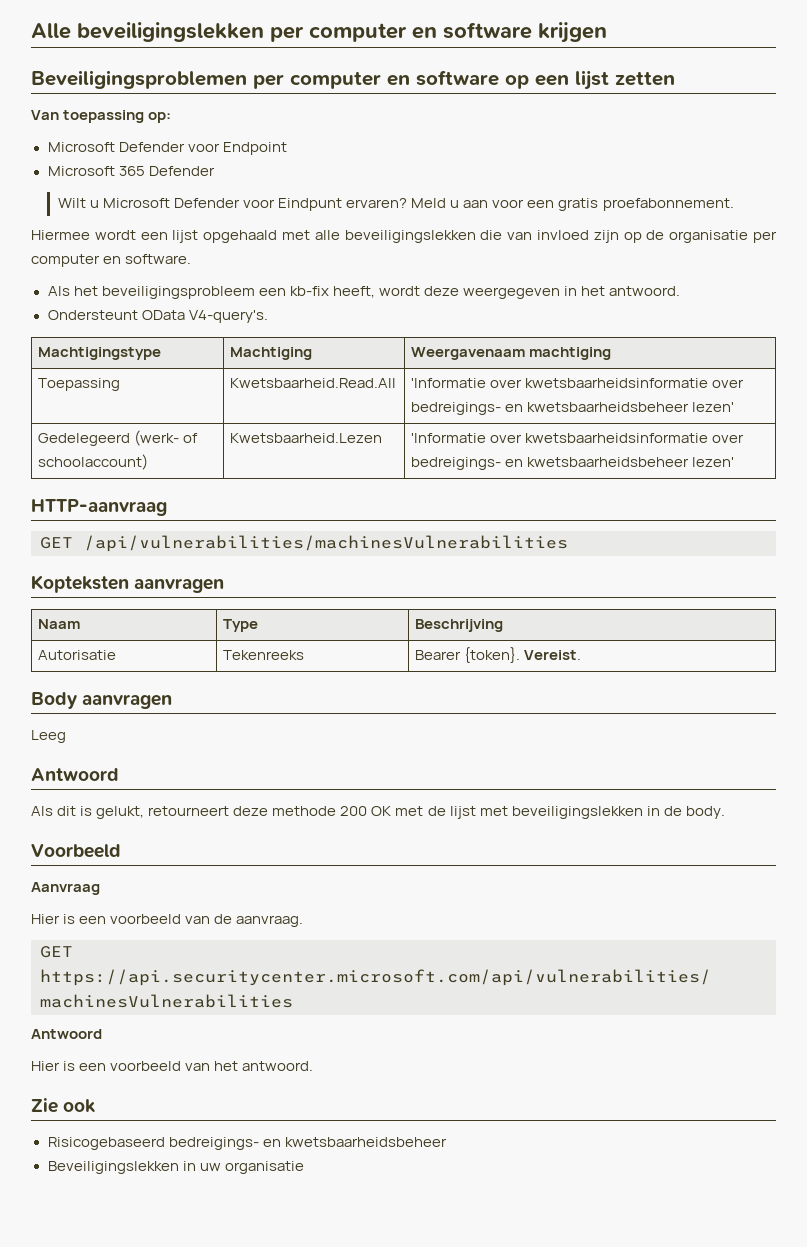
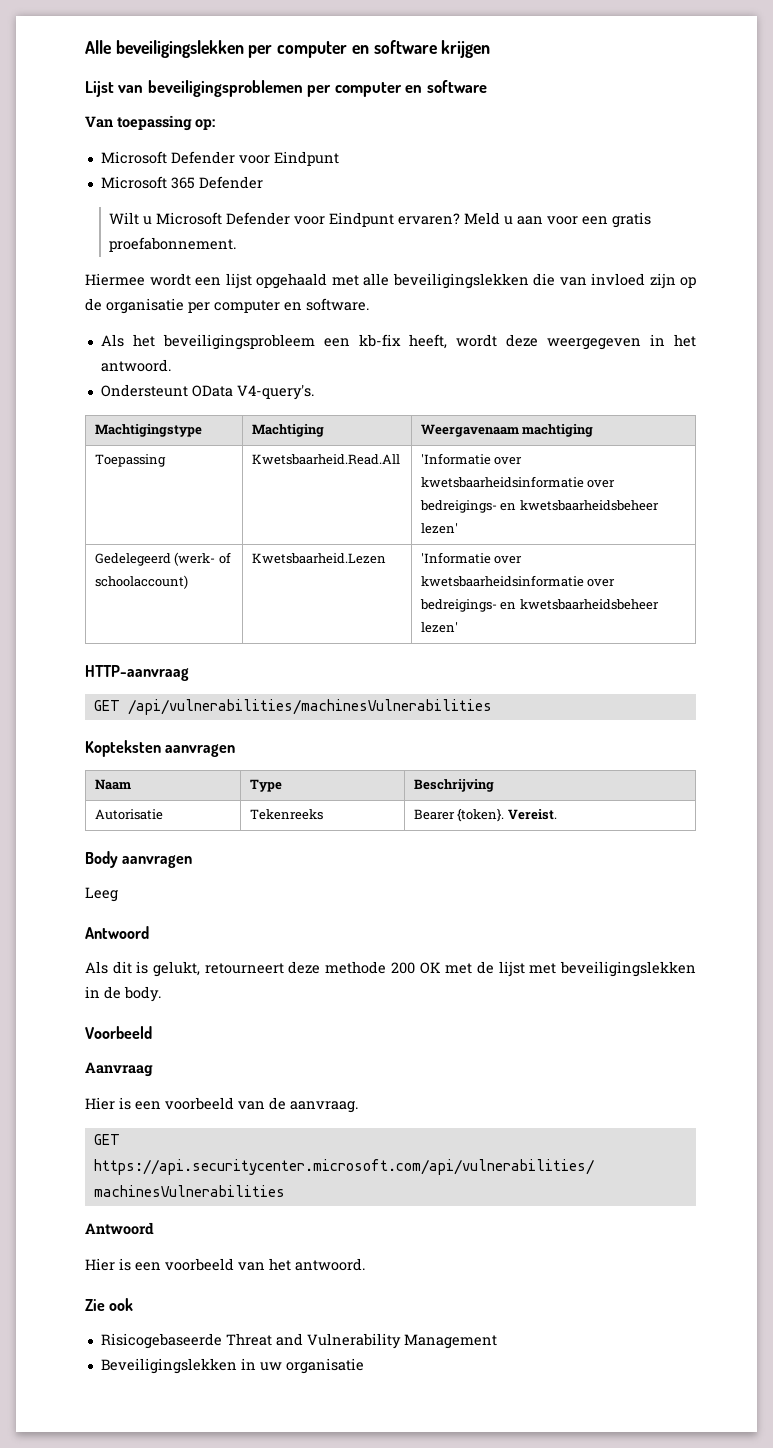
- Beveiligingsproblemen per computer en software op een lijst zetten
+ Lijst van beveiligingsproblemen per computer en software
  Van toepassing op:
- Microsoft Defender voor Endpoint
+ Microsoft Defender voor Eindpunt
- Risicogebaseerd bedreigings- en kwetsbaarheidsbeheer
+ Risicogebaseerde Threat and Vulnerability Management

